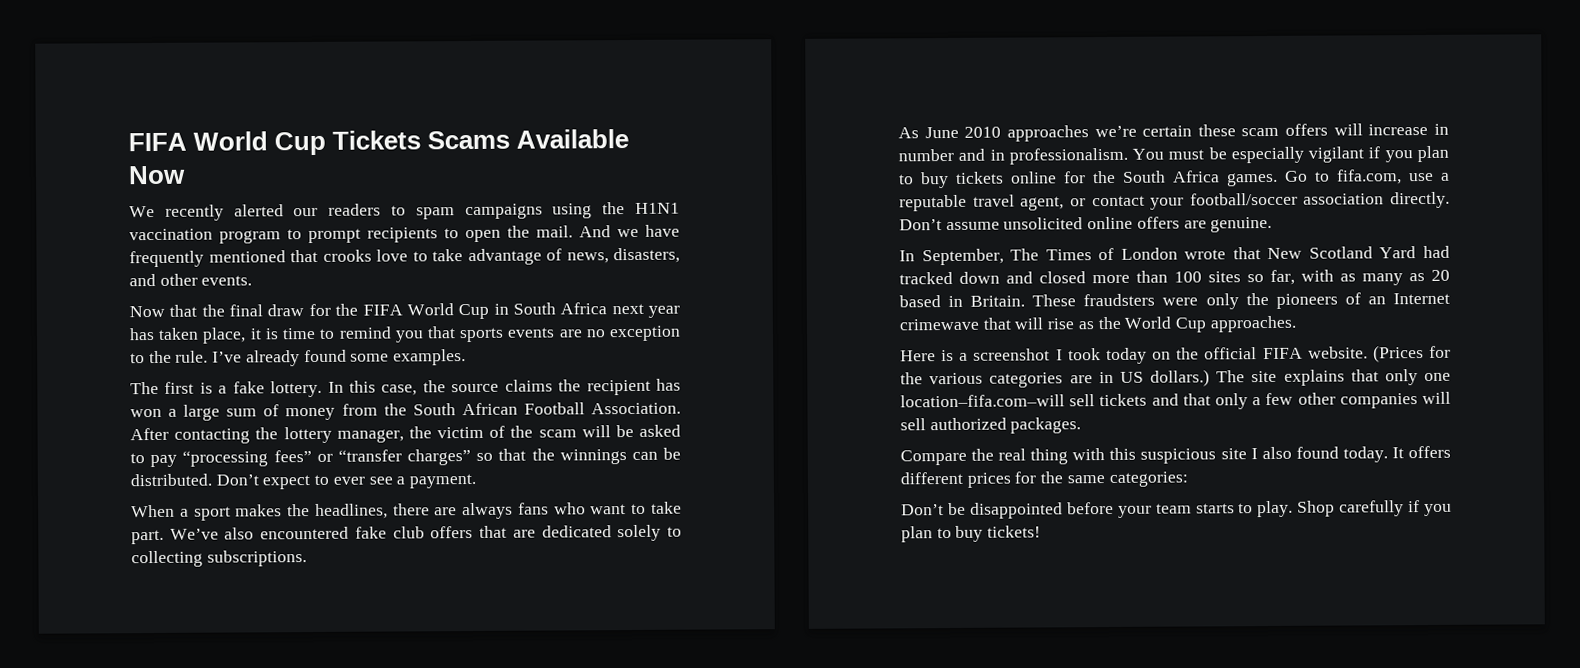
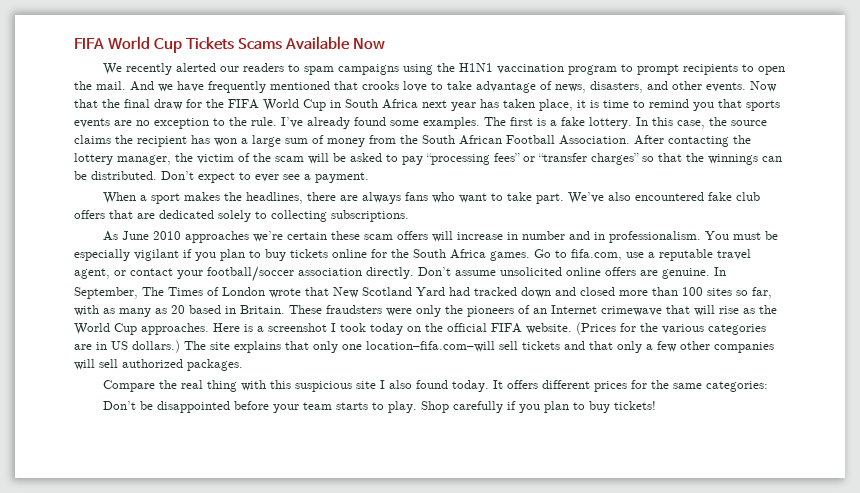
- And we have frequently mentioned that crooks love to take advantage of news, disasters, and other events.
- Now that the final draw for the FIFA World Cup in South Africa next year has taken place, it is time to remind you that sports events are no exception to the rule.
+ And we have frequently mentioned that crooks love to take advantage of news, disasters, and other events. Now that the final draw for the FIFA World Cup in South Africa next year has taken place, it is time to remind you that sports events are no exception to the rule.
- I’ve already found some examples.
- The first is a fake lottery.
+ I’ve already found some examples. The first is a fake lottery.
- Don’t assume unsolicited online offers are genuine.
- In September, The Times of London wrote that New Scotland Yard had tracked down and closed more than 100 sites so far, with as many as 20 based in Britain.
+ Don’t assume unsolicited online offers are genuine. In September, The Times of London wrote that New Scotland Yard had tracked down and closed more than 100 sites so far, with as many as 20 based in Britain.
- These fraudsters were only the pioneers of an Internet crimewave that will rise as the World Cup approaches.
- Here is a screenshot I took today on the official FIFA website.
+ These fraudsters were only the pioneers of an Internet crimewave that will rise as the World Cup approaches. Here is a screenshot I took today on the official FIFA website.

